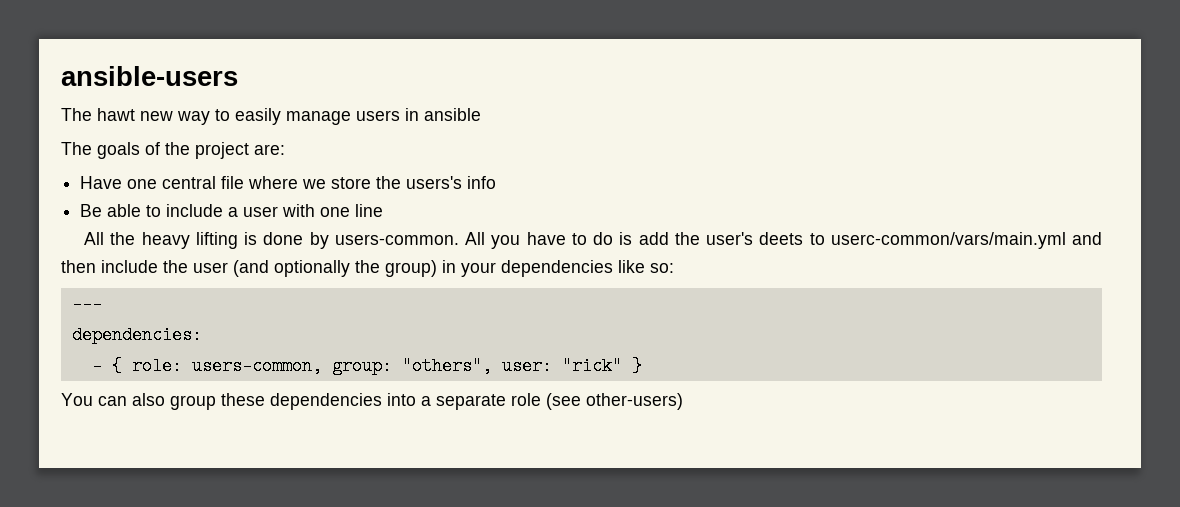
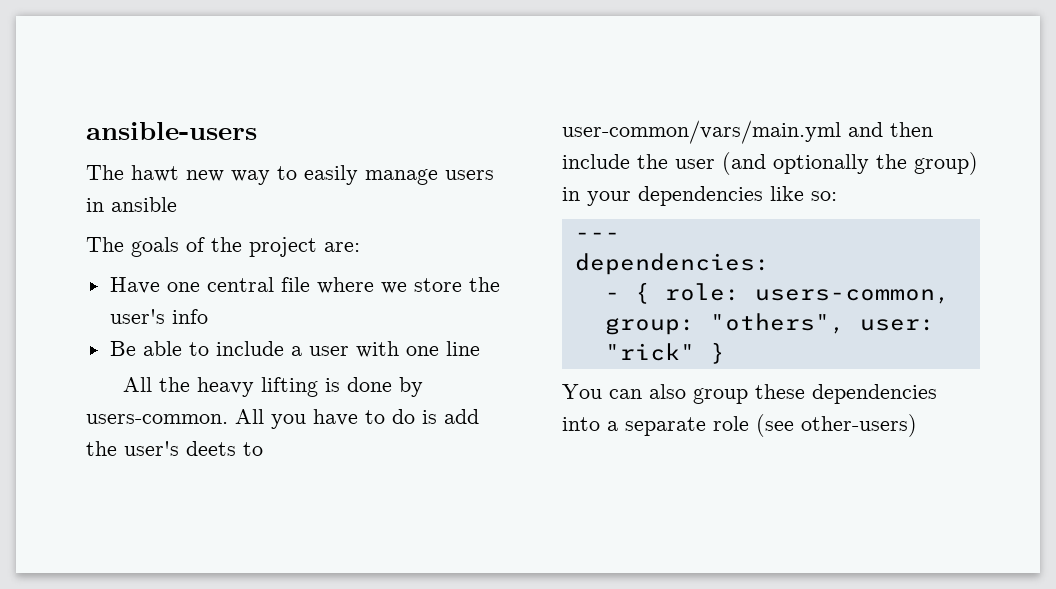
- Have one central file where we store the users's info
+ Have one central file where we store the user's info
- All you have to do is add the user's deets to userc-common/vars/main.yml and then include the user (and optionally the group) in your dependencies like so:
+ All you have to do is add the user's deets to user-common/vars/main.yml and then include the user (and optionally the group) in your dependencies like so:

